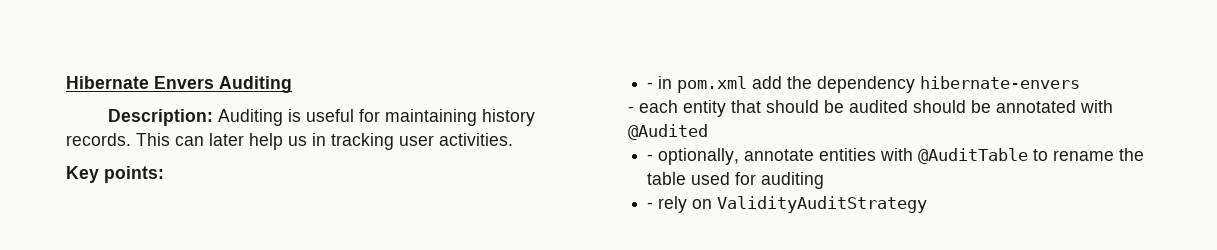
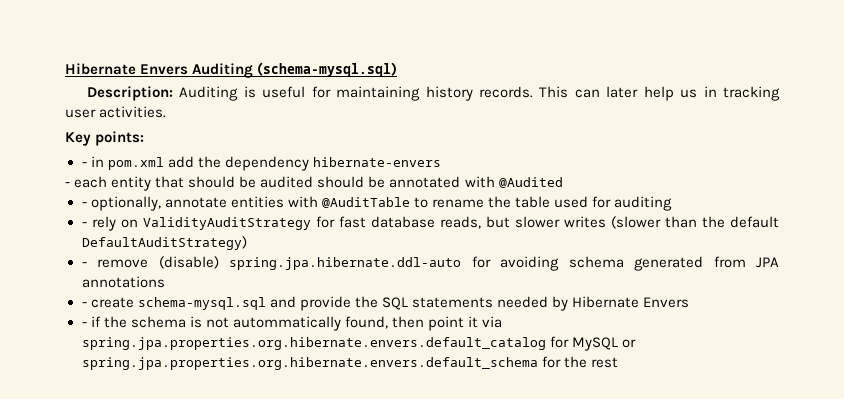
- Hibernate Envers Auditing
+ Hibernate Envers Auditing (schema-mysql.sql)
- - rely on ValidityAuditStrategy
+ - rely on ValidityAuditStrategy for fast database reads, but slower writes (slower than the default DefaultAuditStrategy)
+ - remove (disable) spring.jpa.hibernate.ddl-auto for avoiding schema generated from JPA annotations
+ - create schema-mysql.sql and provide the SQL statements needed by Hibernate Envers
+ - if the schema is not autommatically found, then point it via spring.jpa.properties.org.hibernate.envers.default_catalog for MySQL or spring.jpa.properties.org.hibernate.envers.default_schema for the rest

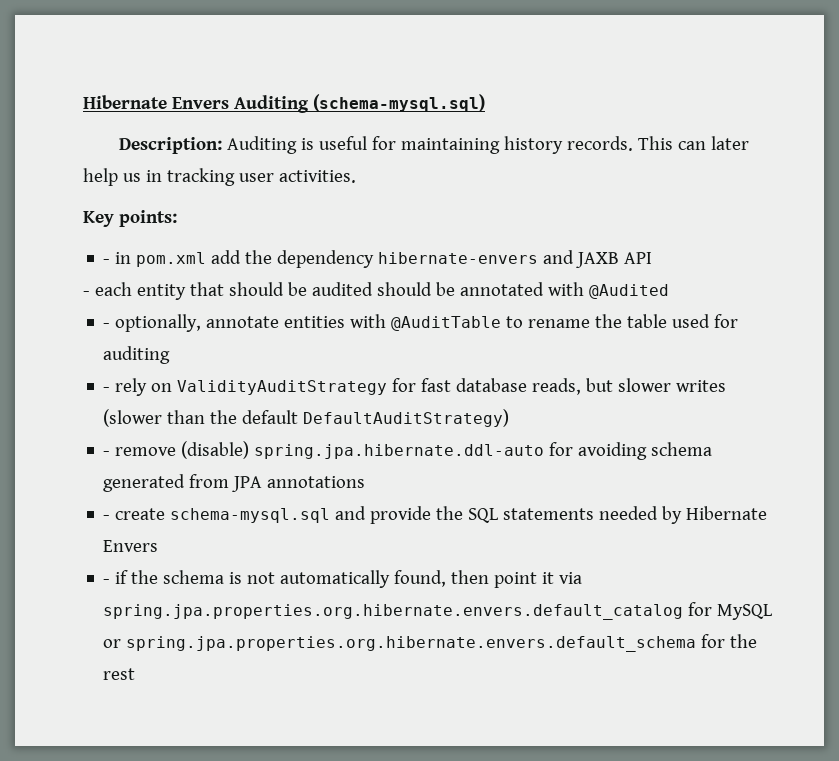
- - in pom.xml add the dependency hibernate-envers
+ - in pom.xml add the dependency hibernate-envers and JAXB API
- - if the schema is not autommatically found, then point it via spring.jpa.properties.org.hibernate.envers.default_catalog for MySQL or spring.jpa.properties.org.hibernate.envers.default_schema for the rest
+ - if the schema is not automatically found, then point it via spring.jpa.properties.org.hibernate.envers.default_catalog for MySQL or spring.jpa.properties.org.hibernate.envers.default_schema for the rest

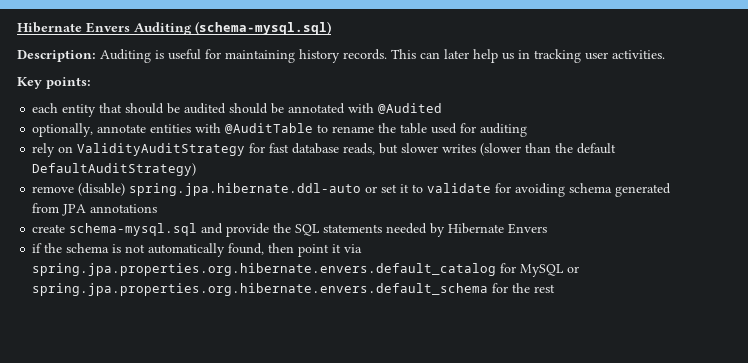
- - in pom.xml add the dependency hibernate-envers and JAXB API
- - each entity that should be audited should be annotated with @Audited
+ each entity that should be audited should be annotated with @Audited
- - optionally, annotate entities with @AuditTable to rename the table used for auditing
+ optionally, annotate entities with @AuditTable to rename the table used for auditing
- - rely on ValidityAuditStrategy for fast database reads, but slower writes (slower than the default DefaultAuditStrategy)
+ rely on ValidityAuditStrategy for fast database reads, but slower writes (slower than the default DefaultAuditStrategy)
- - remove (disable) spring.jpa.hibernate.ddl-auto for avoiding schema generated from JPA annotations
+ remove (disable) spring.jpa.hibernate.ddl-auto or set it to validate for avoiding schema generated from JPA annotations
- - create schema-mysql.sql and provide the SQL statements needed by Hibernate Envers
+ create schema-mysql.sql and provide the SQL statements needed by Hibernate Envers
- - if the schema is not automatically found, then point it via spring.jpa.properties.org.hibernate.envers.default_catalog for MySQL or spring.jpa.properties.org.hibernate.envers.default_schema for the rest
+ if the schema is not automatically found, then point it via spring.jpa.properties.org.hibernate.envers.default_catalog for MySQL or spring.jpa.properties.org.hibernate.envers.default_schema for the rest

